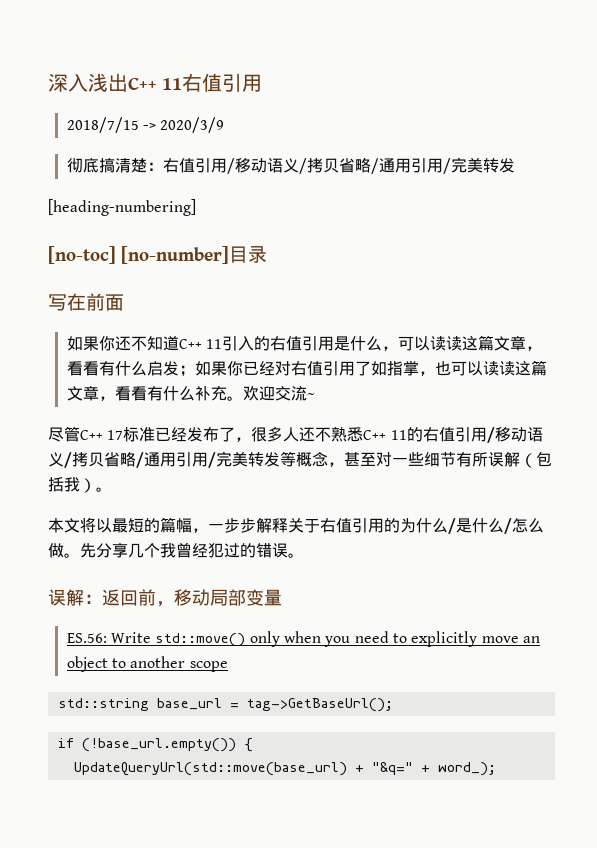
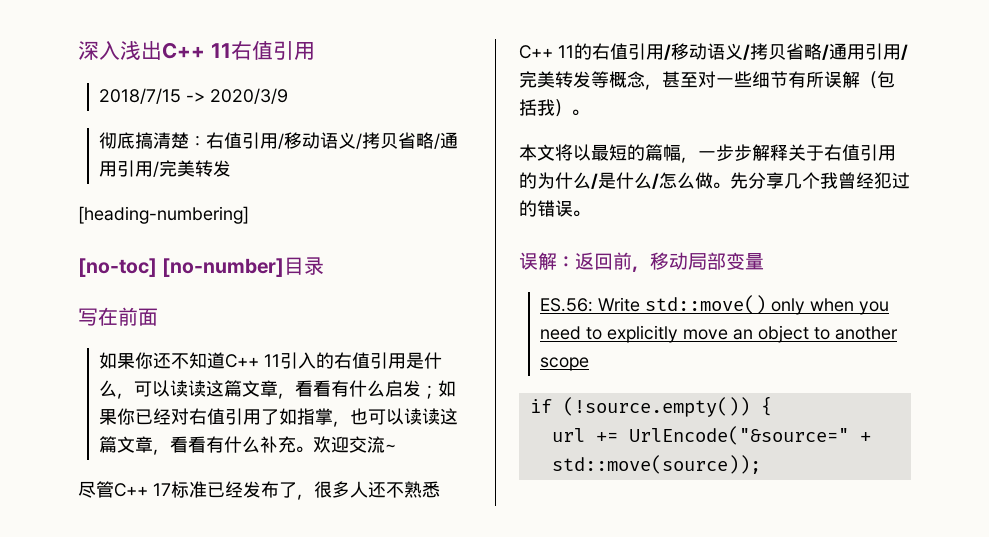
- std::string base_url = tag->GetBaseUrl();
- if (!base_url.empty()) {
+ if (!source.empty()) {
- UpdateQueryUrl(std::move(base_url) + "&q=" + word_);
+ url += UrlEncode("&source=" + std::move(source));

